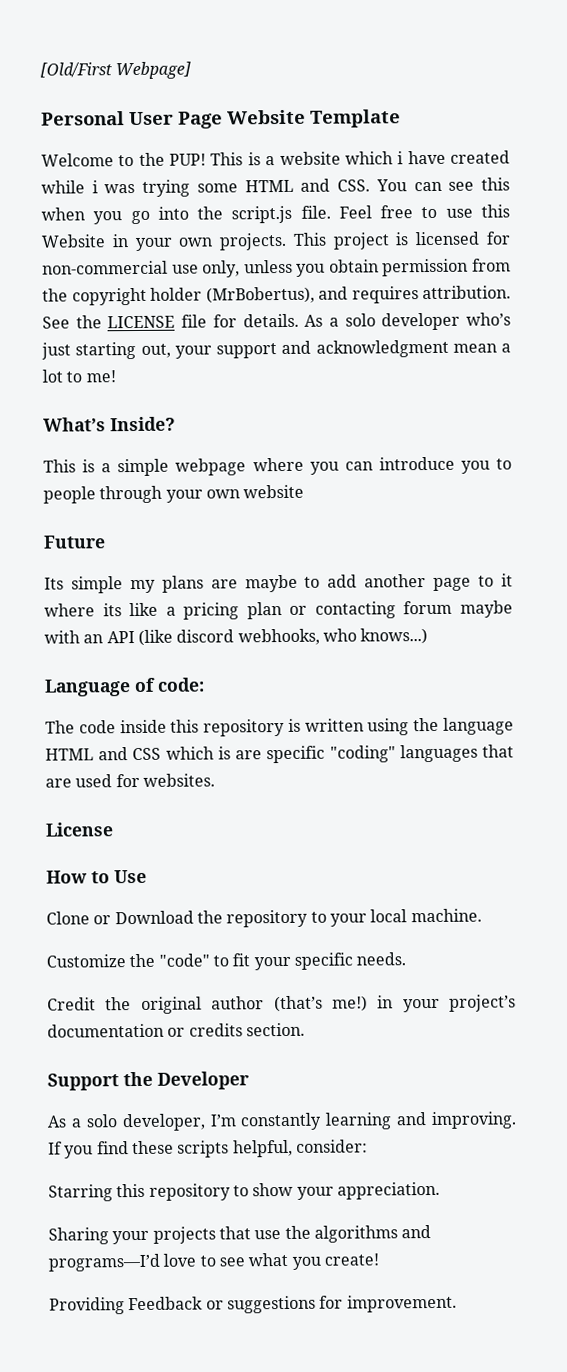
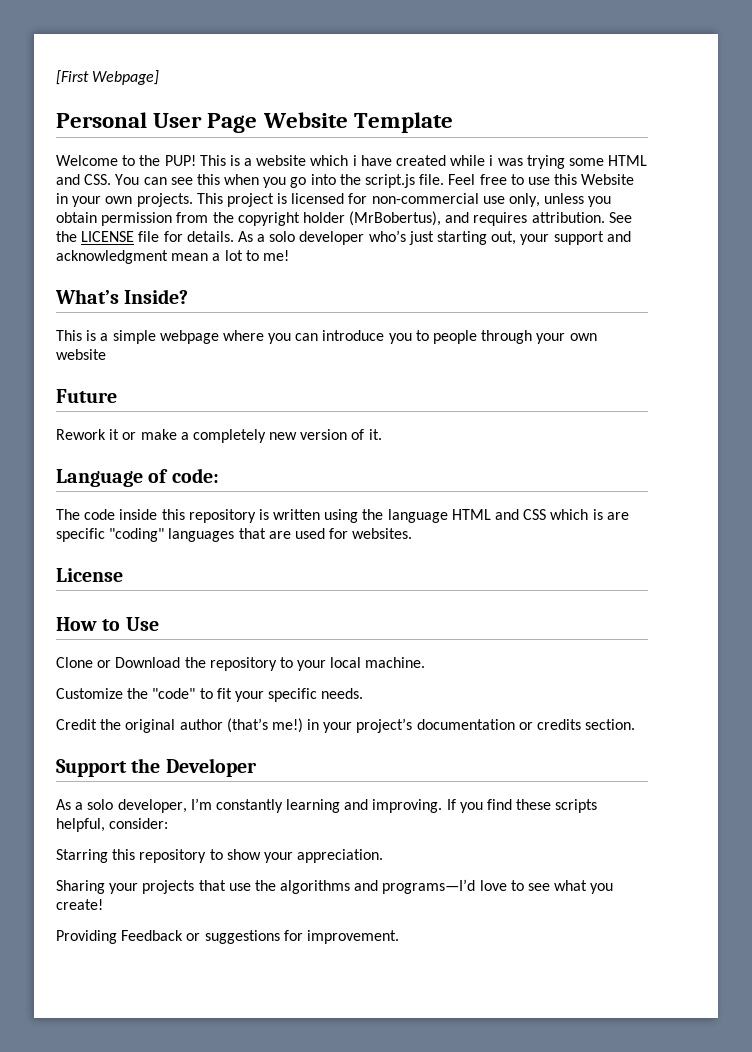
- [Old/First Webpage]
+ [First Webpage]
- Its simple my plans are maybe to add another page to it where its like a pricing plan or contacting forum maybe with an API (like discord webhooks, who knows...)
+ Rework it or make a completely new version of it.

